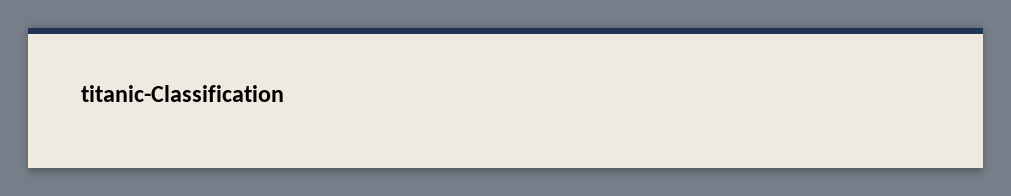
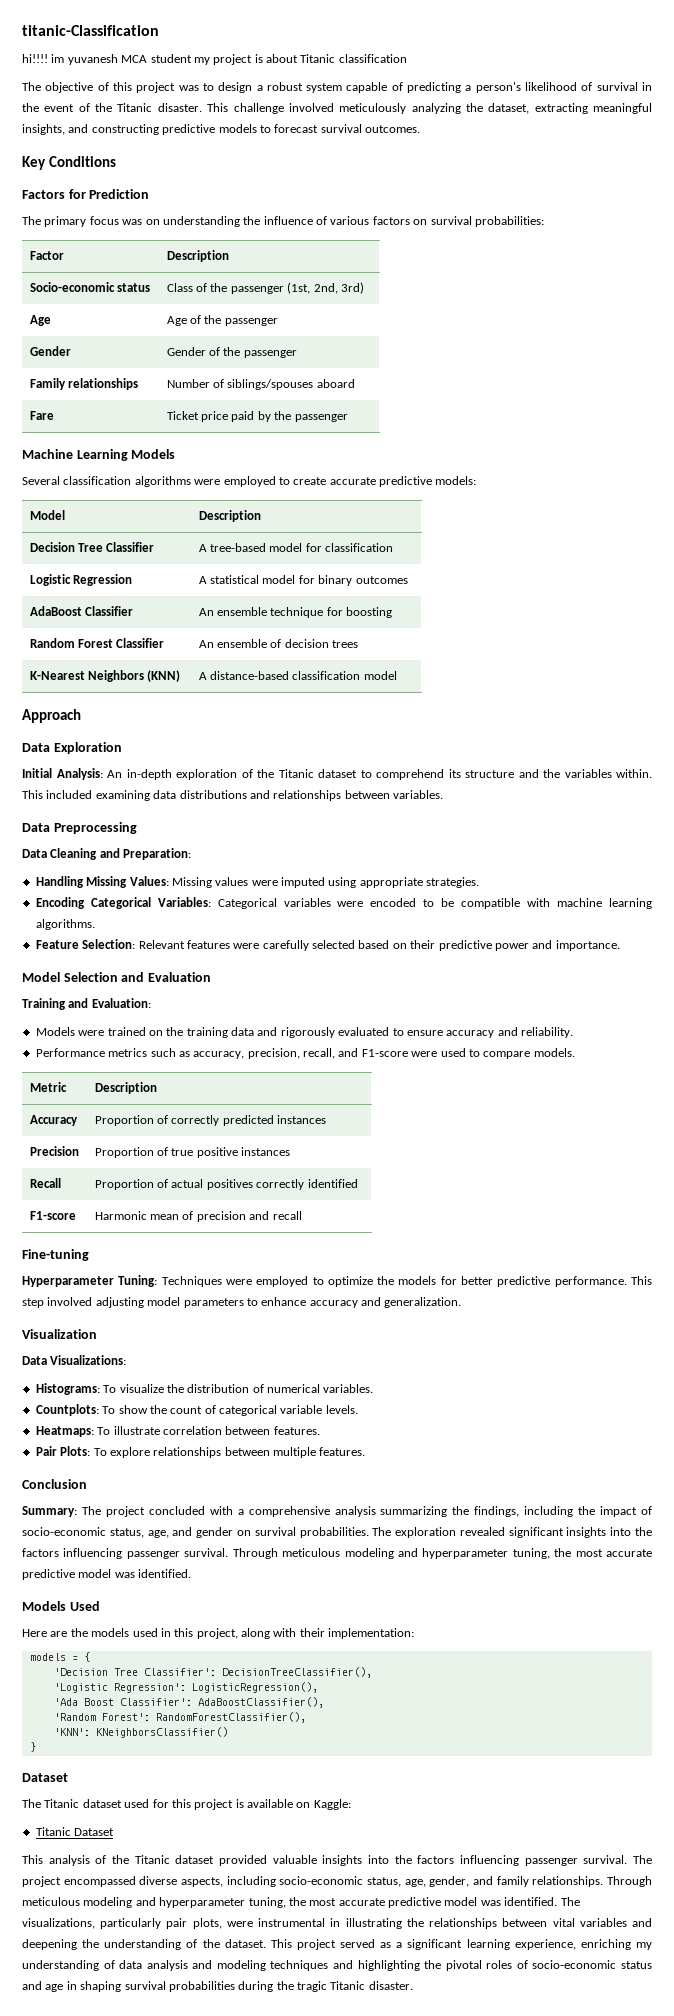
+ hi!!!! im yuvanesh MCA student my project is about Titanic classification
+ The objective of this project was to design a robust system capable of predicting a person's likelihood of survival in the event of the Titanic disaster. This challenge involved meticulously analyzing the dataset, extracting meaningful insights, and constructing predictive models to forecast survival outcomes.
+ Key Conditions
+ Factors for Prediction
+ The primary focus was on understanding the influence of various factors on survival probabilities:
+ Factor | Description
+ Socio-economic status | Class of the passenger (1st, 2nd, 3rd)
+ Age | Age of the passenger
+ Gender | Gender of the passenger
+ Family relationships | Number of siblings/spouses aboard
+ Fare | Ticket price paid by the passenger
+ Machine Learning Models
+ Several classification algorithms were employed to create accurate predictive models:
+ Model | Description
+ Decision Tree Classifier | A tree-based model for classification
+ Logistic Regression | A statistical model for binary outcomes
+ AdaBoost Classifier | An ensemble technique for boosting
+ Random Forest Classifier | An ensemble of decision trees
+ K-Nearest Neighbors (KNN) | A distance-based classification model
+ Approach
+ Data Exploration
+ Initial Analysis: An in-depth exploration of the Titanic dataset to comprehend its structure and the variables within. This included examining data distributions and relationships between variables.
+ Data Preprocessing
+ Data Cleaning and Preparation:
+ Handling Missing Values: Missing values were imputed using appropriate strategies.
+ Encoding Categorical Variables: Categorical variables were encoded to be compatible with machine learning algorithms.
+ Feature Selection: Relevant features were carefully selected based on their predictive power and importance.
+ Model Selection and Evaluation
+ Training and Evaluation:
+ Models were trained on the training data and rigorously evaluated to ensure accuracy and reliability.
+ Performance metrics such as accuracy, precision, recall, and F1-score were used to compare models.
+ Metric | Description
+ Accuracy | Proportion of correctly predicted instances
+ Precision | Proportion of true positive instances
+ Recall | Proportion of actual positives correctly identified
+ F1-score | Harmonic mean of precision and recall
+ Fine-tuning
+ Hyperparameter Tuning: Techniques were employed to optimize the models for better predictive performance. This step involved adjusting model parameters to enhance accuracy and generalization.
+ Visualization
+ Data Visualizations:
+ Histograms: To visualize the distribution of numerical variables.
+ Countplots: To show the count of categorical variable levels.
+ Heatmaps: To illustrate correlation between features.
+ Pair Plots: To explore relationships between multiple features.
+ Conclusion
+ Summary: The project concluded with a comprehensive analysis summarizing the findings, including the impact of socio-economic status, age, and gender on survival probabilities. The exploration revealed significant insights into the factors influencing passenger survival. Through meticulous modeling and hyperparameter tuning, the most accurate predictive model was identified.
+ Models Used
+ Here are the models used in this project, along with their implementation:
+ models = {
+ 'Decision Tree Classifier': DecisionTreeClassifier(),
+ 'Logistic Regression': LogisticRegression(),
+ 'Ada Boost Classifier': AdaBoostClassifier(),
+ 'Random Forest': RandomForestClassifier(),
+ 'KNN': KNeighborsClassifier()
+ }
+ Dataset
+ The Titanic dataset used for this project is available on Kaggle:
+ Titanic Dataset
+ This analysis of the Titanic dataset provided valuable insights into the factors influencing passenger survival. The project encompassed diverse aspects, including socio-economic status, age, gender, and family relationships. Through meticulous modeling and hyperparameter tuning, the most accurate predictive model was identified. The visualizations, particularly pair plots, were instrumental in illustrating the relationships between vital variables and deepening the understanding of the dataset. This project served as a significant learning experience, enriching my understanding of data analysis and modeling techniques and highlighting the pivotal roles of socio-economic status and age in shaping survival probabilities during the tragic Titanic disaster.

